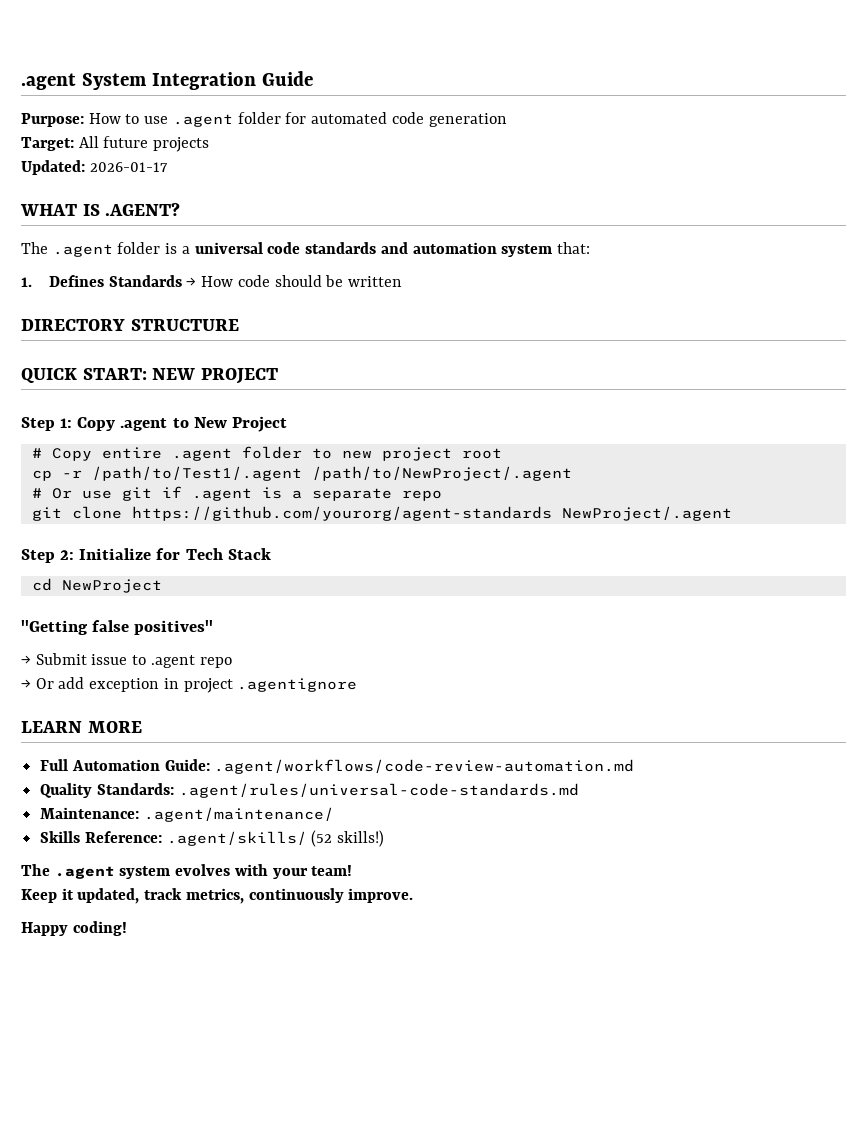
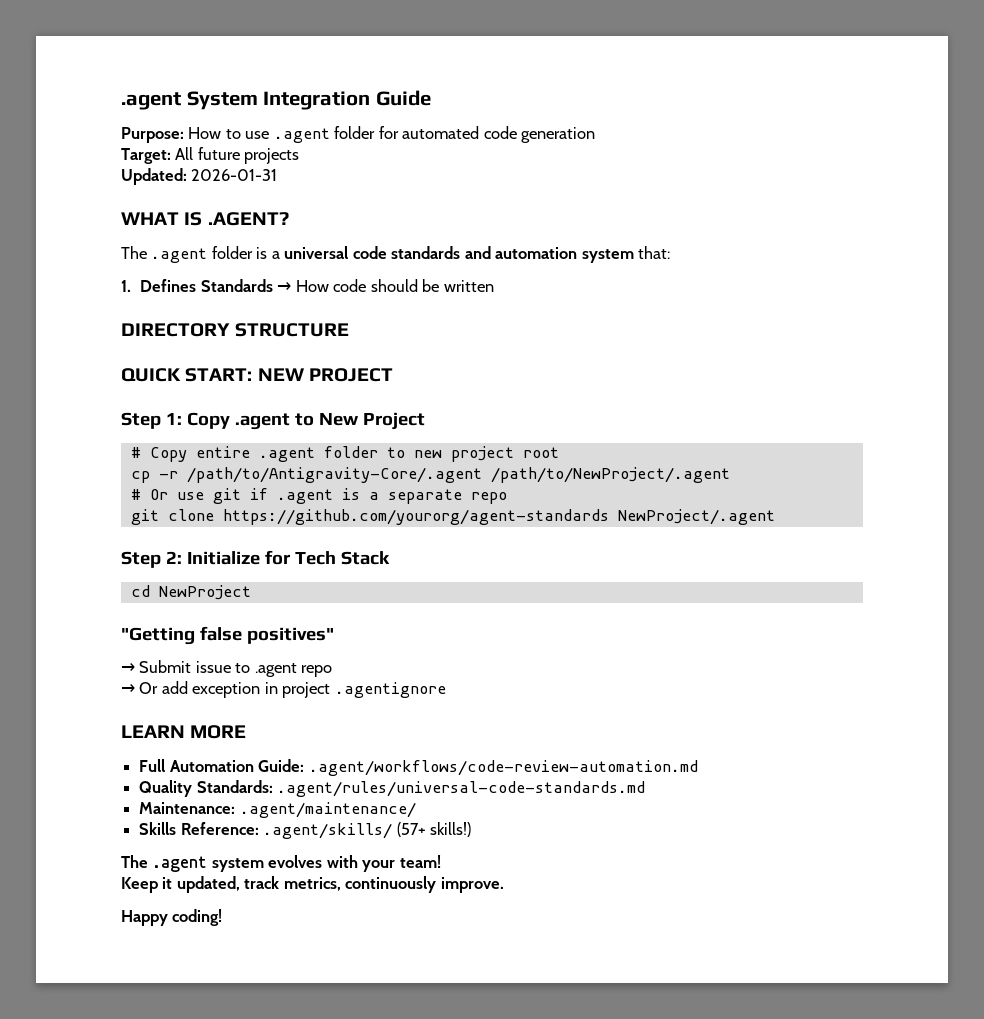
- Updated: 2026-01-17
+ Updated: 2026-01-31
- cp -r /path/to/Test1/.agent /path/to/NewProject/.agent
+ cp -r /path/to/Antigravity-Core/.agent /path/to/NewProject/.agent
- Skills Reference: .agent/skills/ (52 skills!)
+ Skills Reference: .agent/skills/ (57+ skills!)

